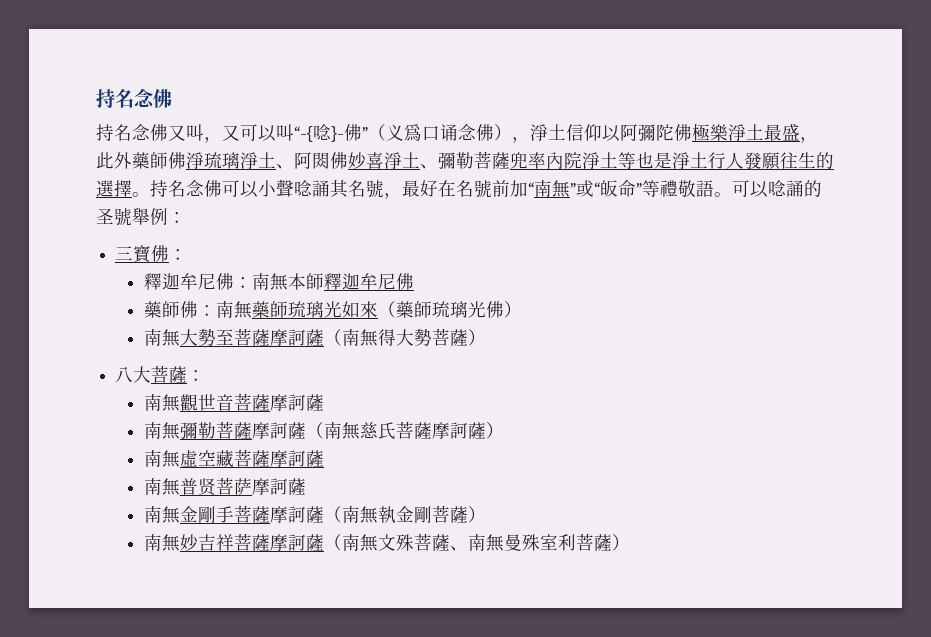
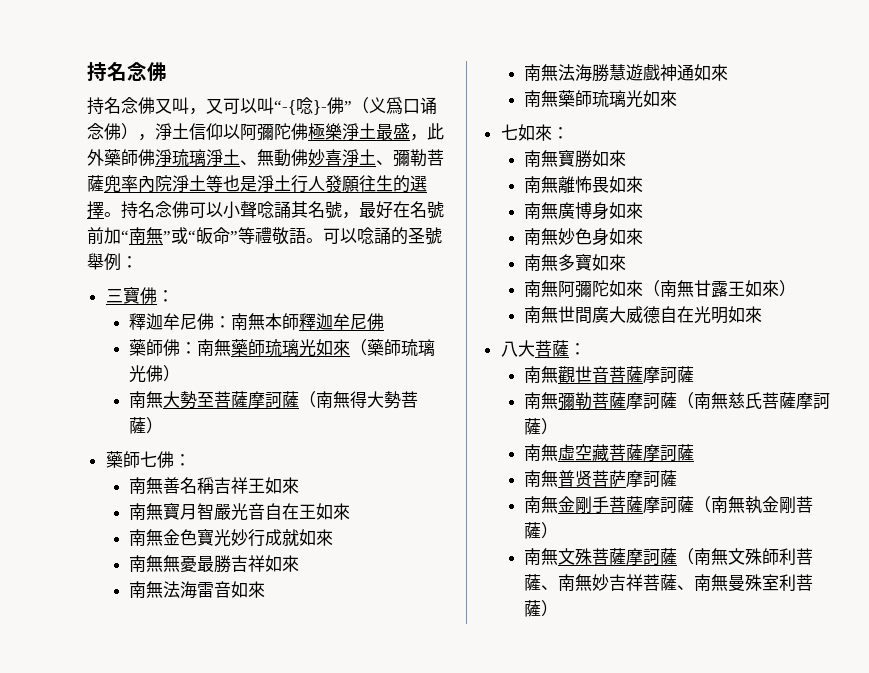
- 持名念佛又叫，又可以叫“-{唸}-佛”（义爲口诵念佛），淨土信仰以阿彌陀佛極樂淨土最盛，此外藥師佛淨琉璃淨土、阿閦佛妙喜淨土、彌勒菩薩兜率內院淨土等也是淨土行人發願往生的選擇。
+ 持名念佛又叫，又可以叫“-{唸}-佛”（义爲口诵念佛），淨土信仰以阿彌陀佛極樂淨土最盛，此外藥師佛淨琉璃淨土、無動佛妙喜淨土、彌勒菩薩兜率內院淨土等也是淨土行人發願往生的選擇。
+ 藥師七佛：
+ 南無善名稱吉祥王如來
+ 南無寶月智嚴光音自在王如來
+ 南無金色寶光妙行成就如來
+ 南無無憂最勝吉祥如來
+ 南無法海雷音如來
+ 南無法海勝慧遊戲神通如來
+ 南無藥師琉璃光如來
+ 七如來：
+ 南無寶勝如來
+ 南無離怖畏如來
+ 南無廣博身如來
+ 南無妙色身如來
+ 南無多寶如來
+ 南無阿彌陀如來（南無甘露王如來）
+ 南無世間廣大威德自在光明如來
- 南無妙吉祥菩薩摩訶薩（南無文殊菩薩、南無曼殊室利菩薩）
+ 南無文殊菩薩摩訶薩（南無文殊師利菩薩、南無妙吉祥菩薩、南無曼殊室利菩薩）

